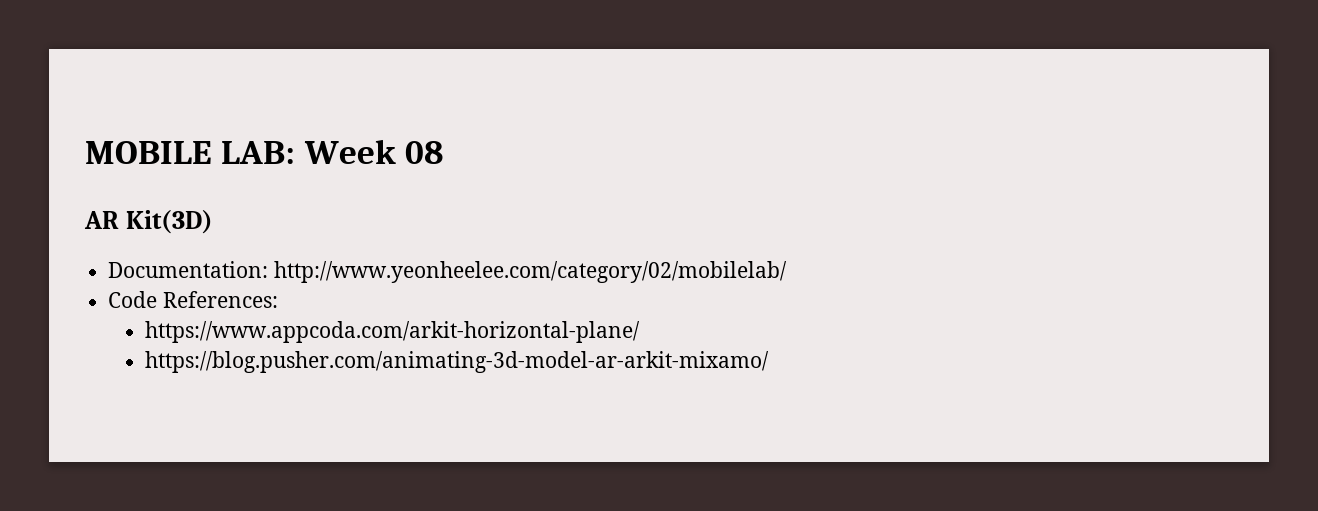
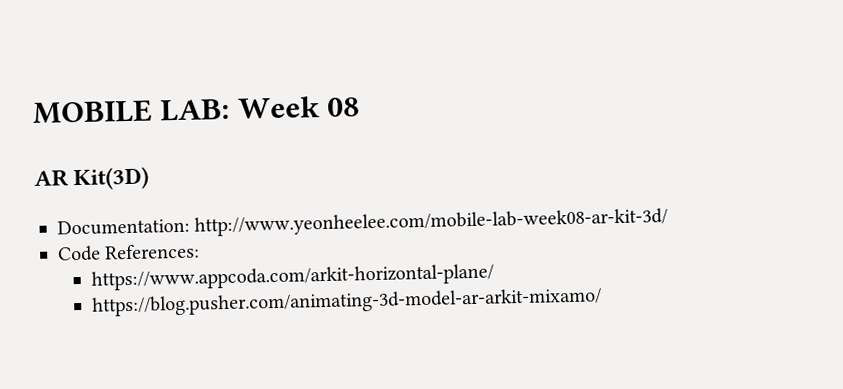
- Documentation: http://www.yeonheelee.com/category/02/mobilelab/
+ Documentation: http://www.yeonheelee.com/mobile-lab-week08-ar-kit-3d/

